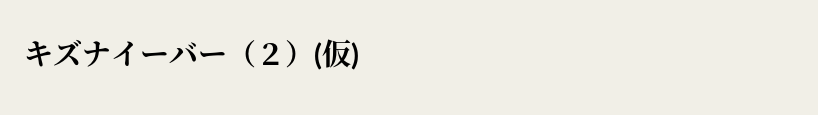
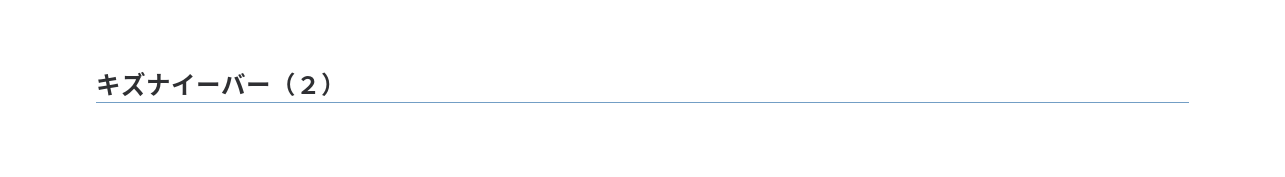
- キズナイーバー（２）(仮)
+ キズナイーバー（２）

